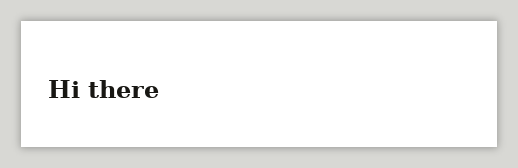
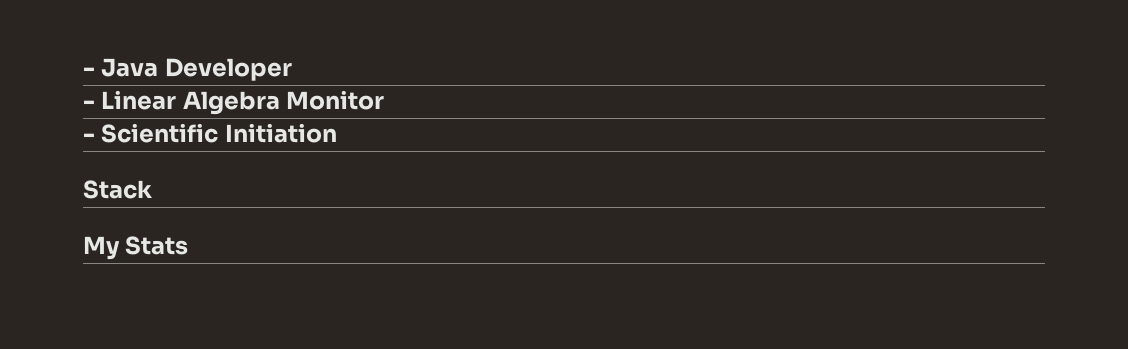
- Hi there
+ - Java Developer
+ - Linear Algebra Monitor
+ - Scientific Initiation
+ Stack
+ My Stats

